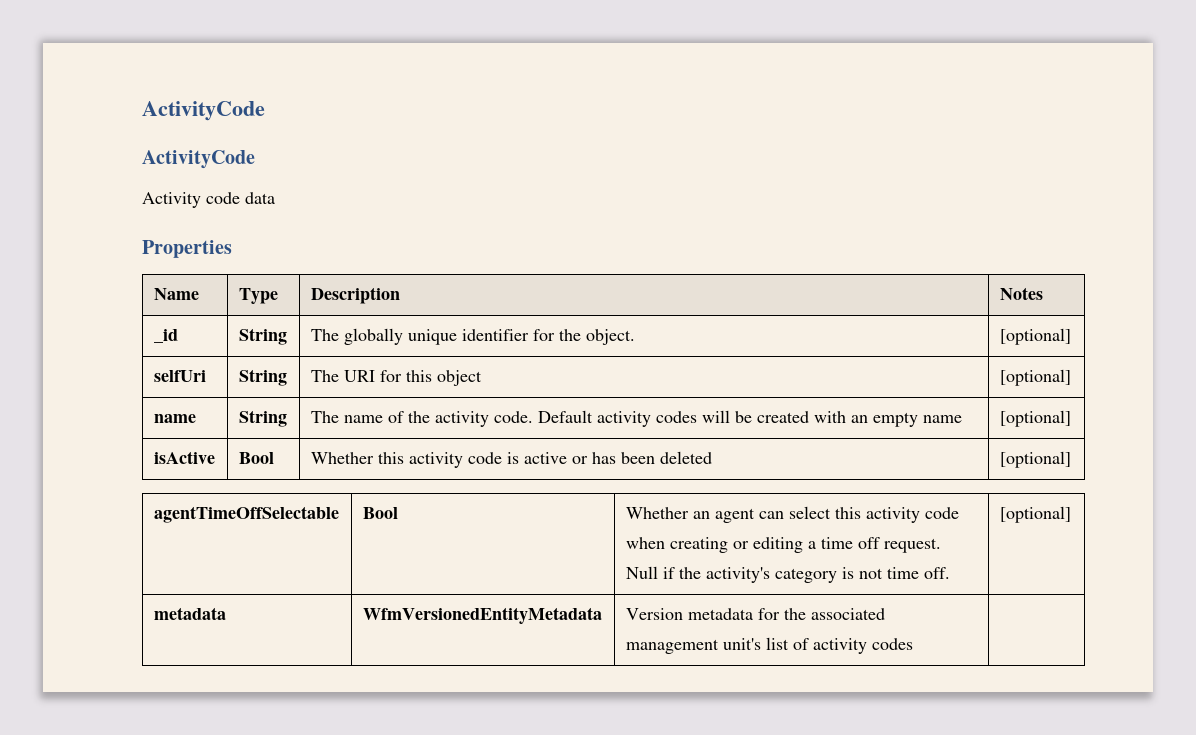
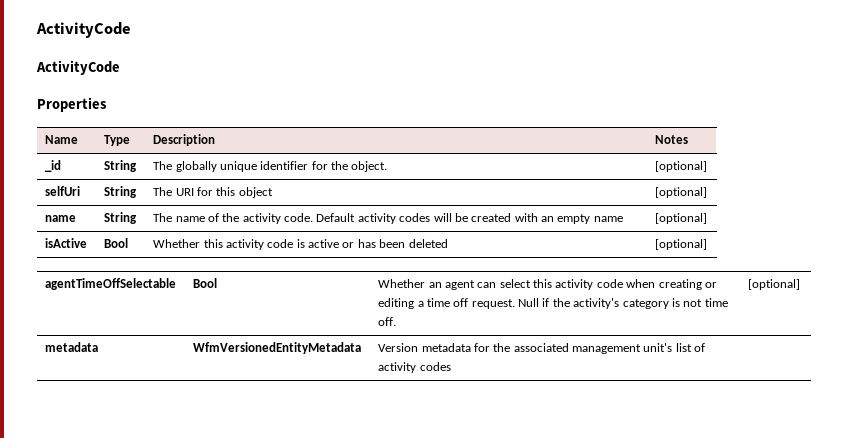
- Activity code data

